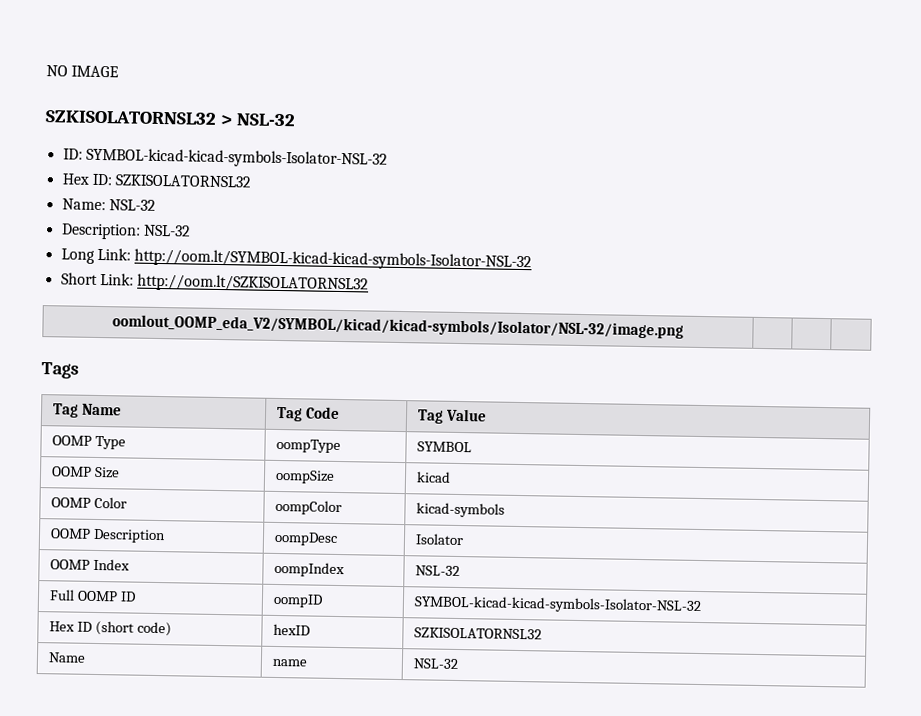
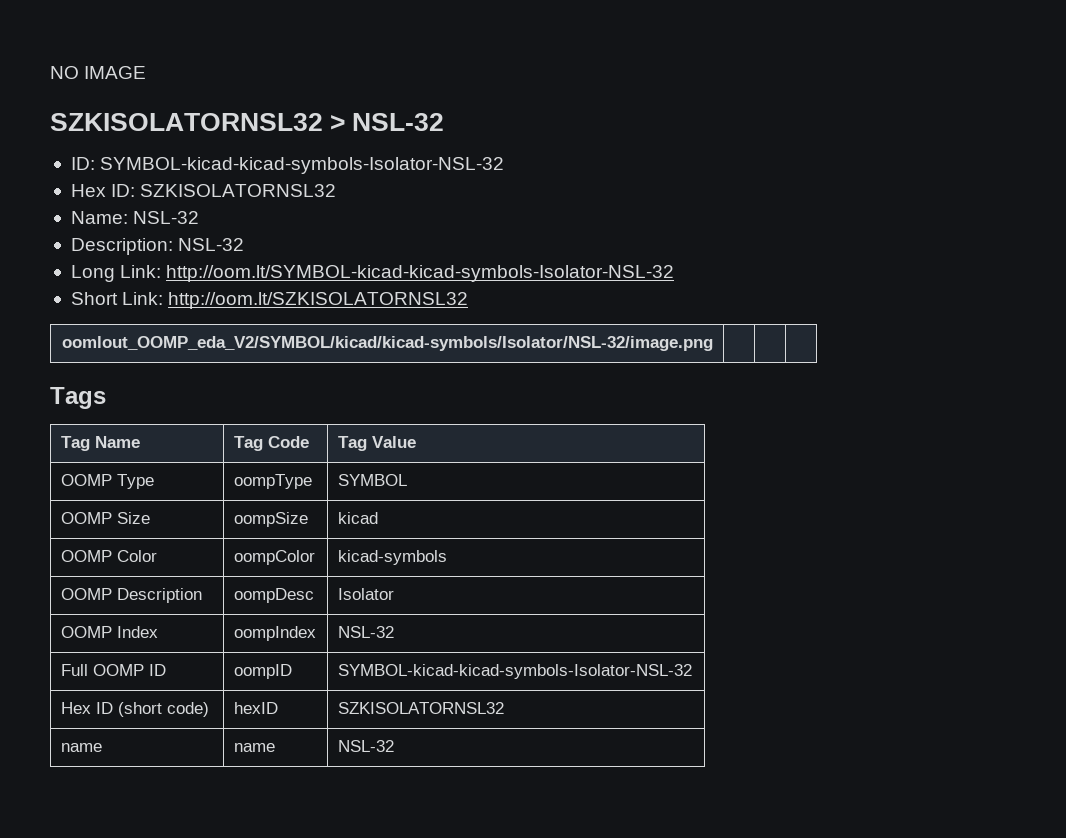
- Name | name | NSL-32
+ name | name | NSL-32

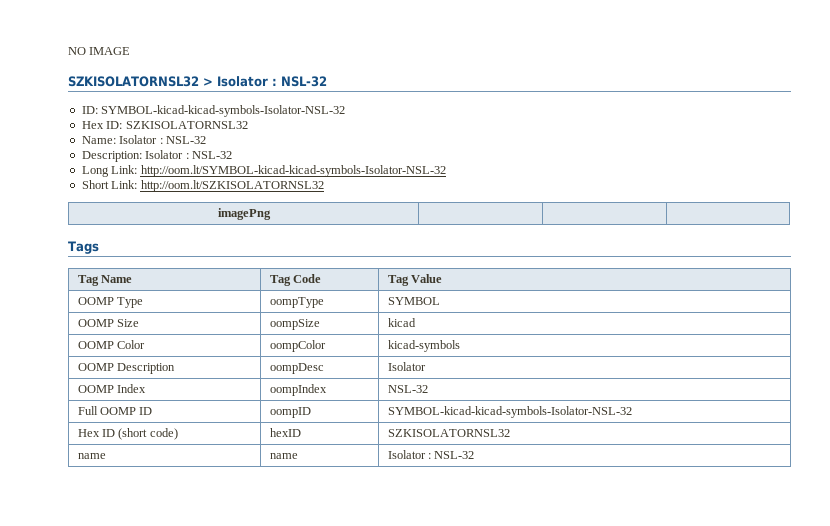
- SZKISOLATORNSL32 > NSL-32
+ SZKISOLATORNSL32 > Isolator : NSL-32
- Name: NSL-32
+ Name: Isolator : NSL-32
- Description: NSL-32
+ Description: Isolator : NSL-32
- oomlout_OOMP_eda_V2/SYMBOL/kicad/kicad-symbols/Isolator/NSL-32/image.png | | |
+ imagePng | | |
- name | name | NSL-32
+ name | name | Isolator : NSL-32

